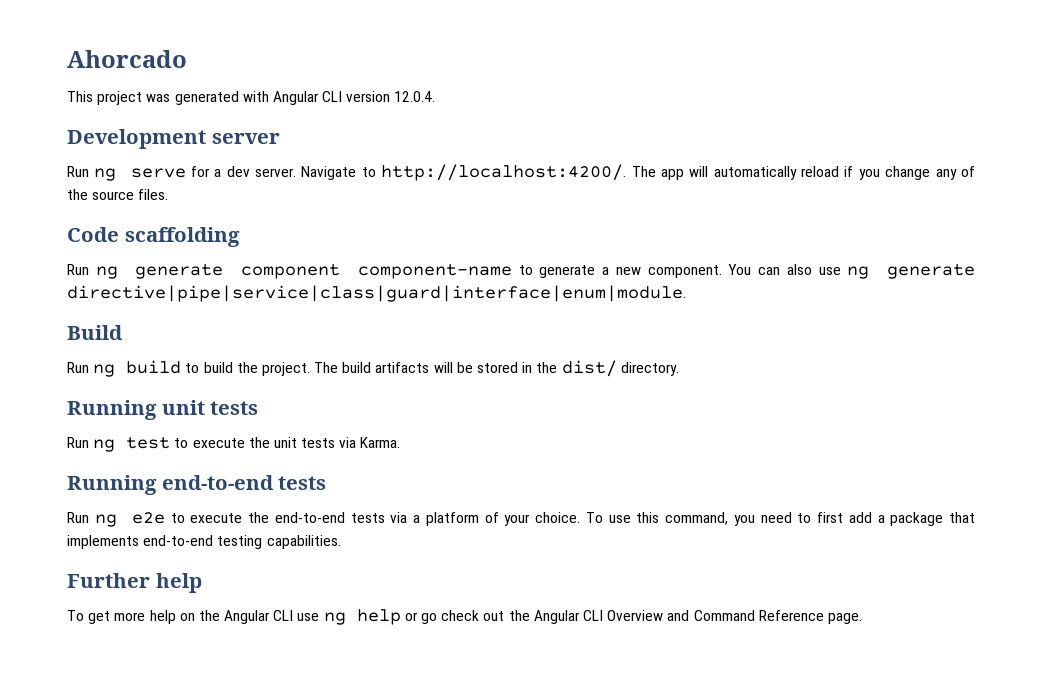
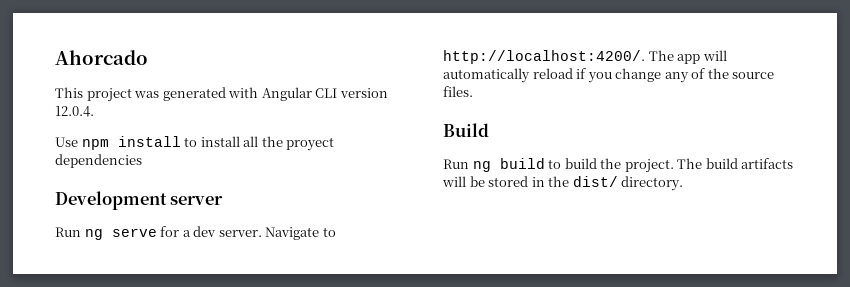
+ Use npm install to install all the proyect dependencies
- Code scaffolding
- Run ng generate component component-name to generate a new component. You can also use ng generate directive|pipe|service|class|guard|interface|enum|module.
- Running unit tests
- Run ng test to execute the unit tests via Karma.
- Running end-to-end tests
- Run ng e2e to execute the end-to-end tests via a platform of your choice. To use this command, you need to first add a package that implements end-to-end testing capabilities.
- Further help
- To get more help on the Angular CLI use ng help or go check out the Angular CLI Overview and Command Reference page.

